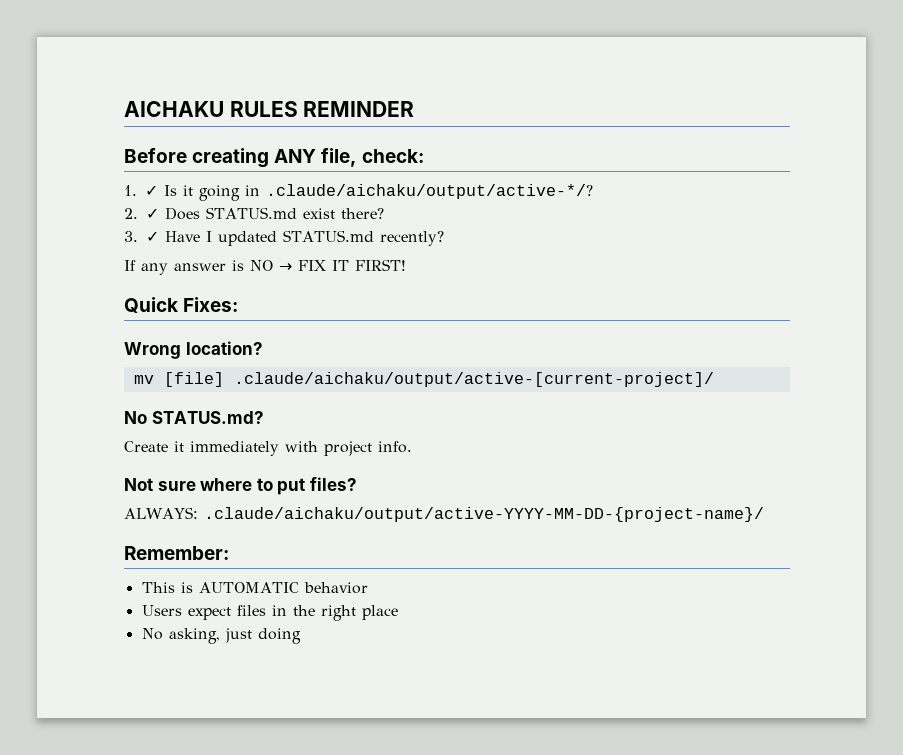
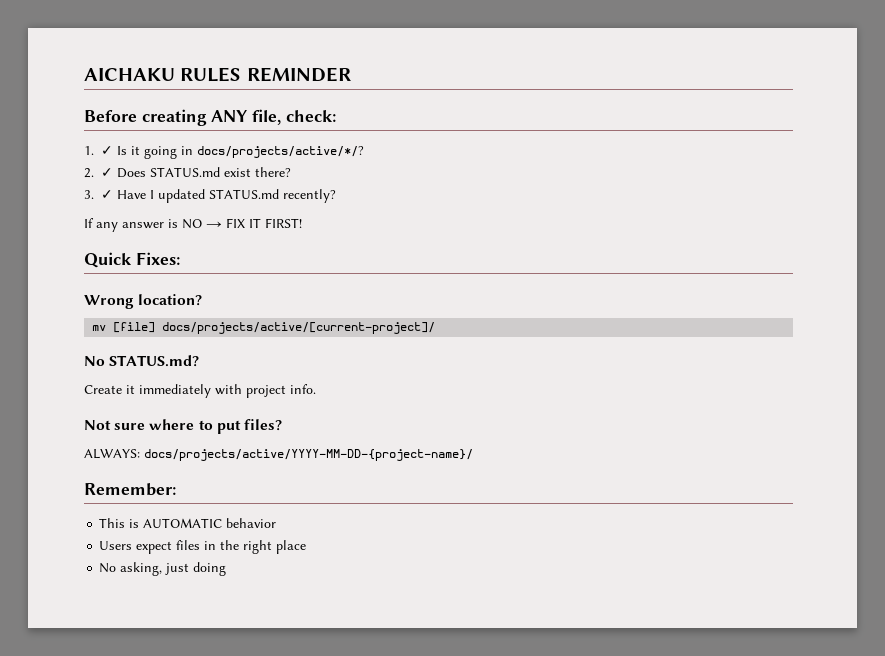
- 1. ✓ Is it going in .claude/aichaku/output/active-*/?
+ 1. ✓ Is it going in docs/projects/active/*/?
- mv [file] .claude/aichaku/output/active-[current-project]/
+ mv [file] docs/projects/active/[current-project]/
- ALWAYS: .claude/aichaku/output/active-YYYY-MM-DD-{project-name}/
+ ALWAYS: docs/projects/active/YYYY-MM-DD-{project-name}/

